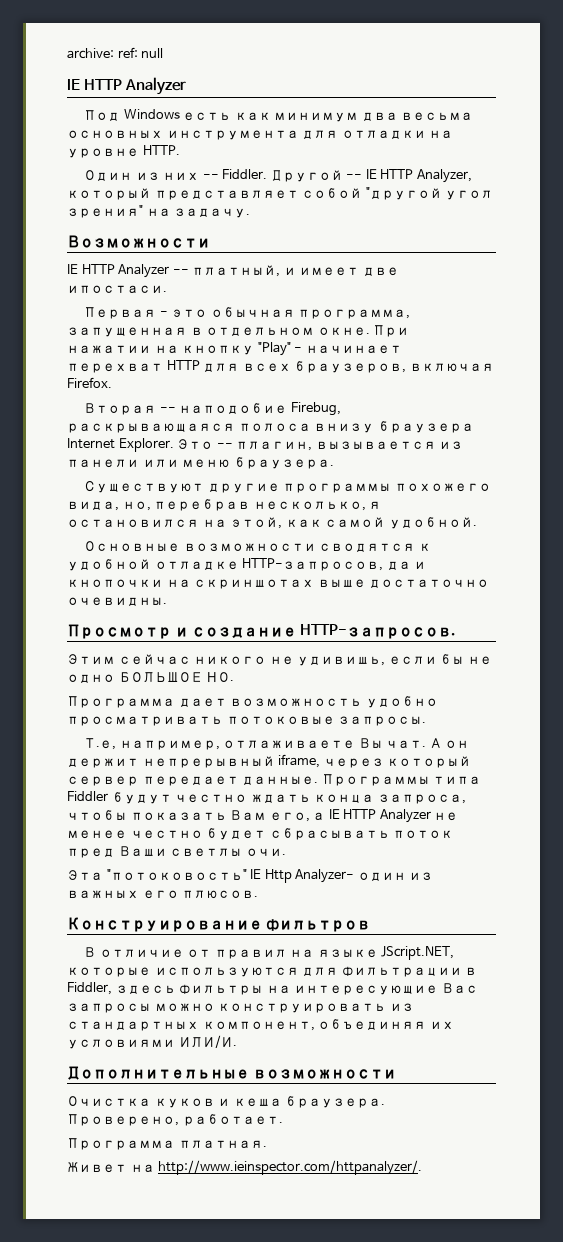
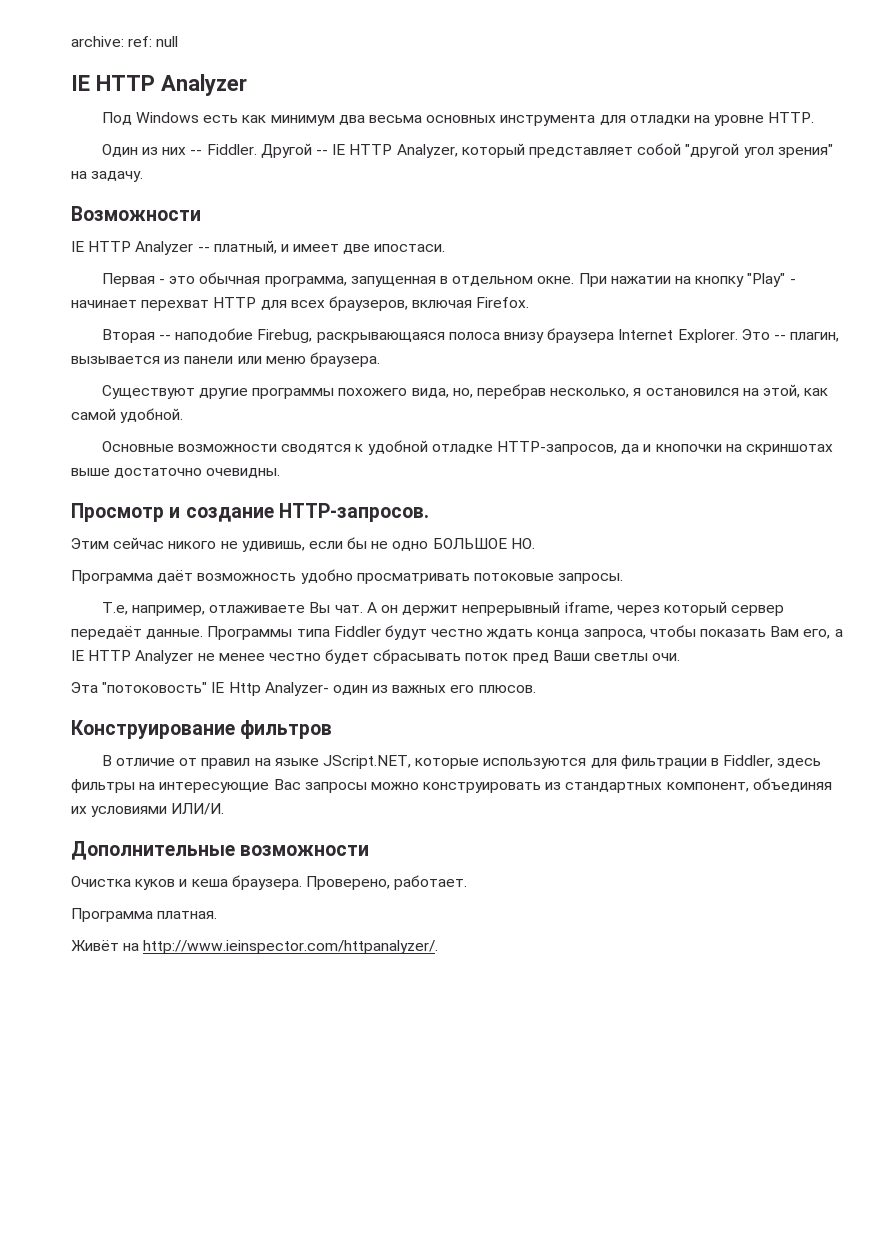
- Программа дает возможность удобно просматривать потоковые запросы.
+ Программа даёт возможность удобно просматривать потоковые запросы.
- А он держит непрерывный iframe, через который сервер передает данные.
+ А он держит непрерывный iframe, через который сервер передаёт данные.
- Живет на http://www.ieinspector.com/httpanalyzer/.
+ Живёт на http://www.ieinspector.com/httpanalyzer/.

